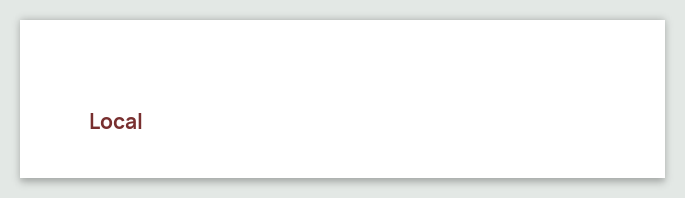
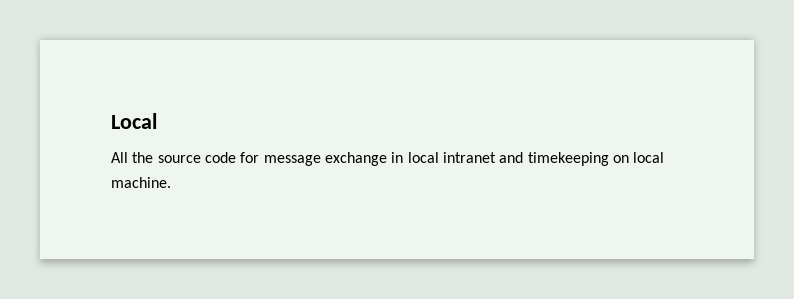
+ All the source code for message exchange in local intranet and timekeeping on local machine.

